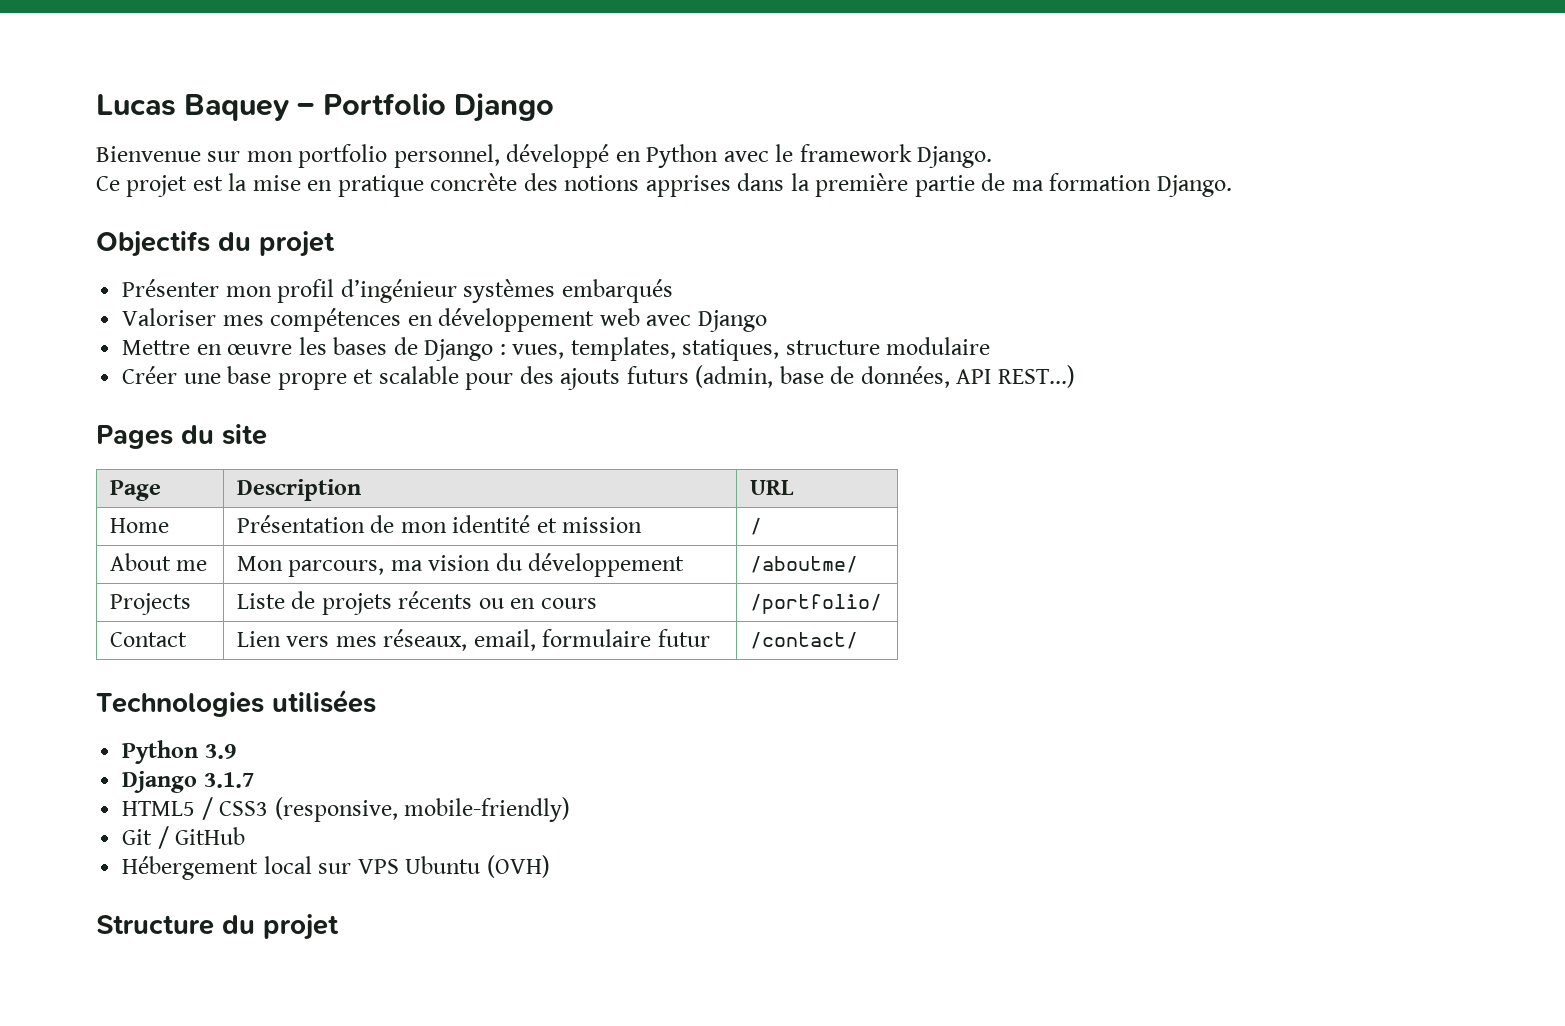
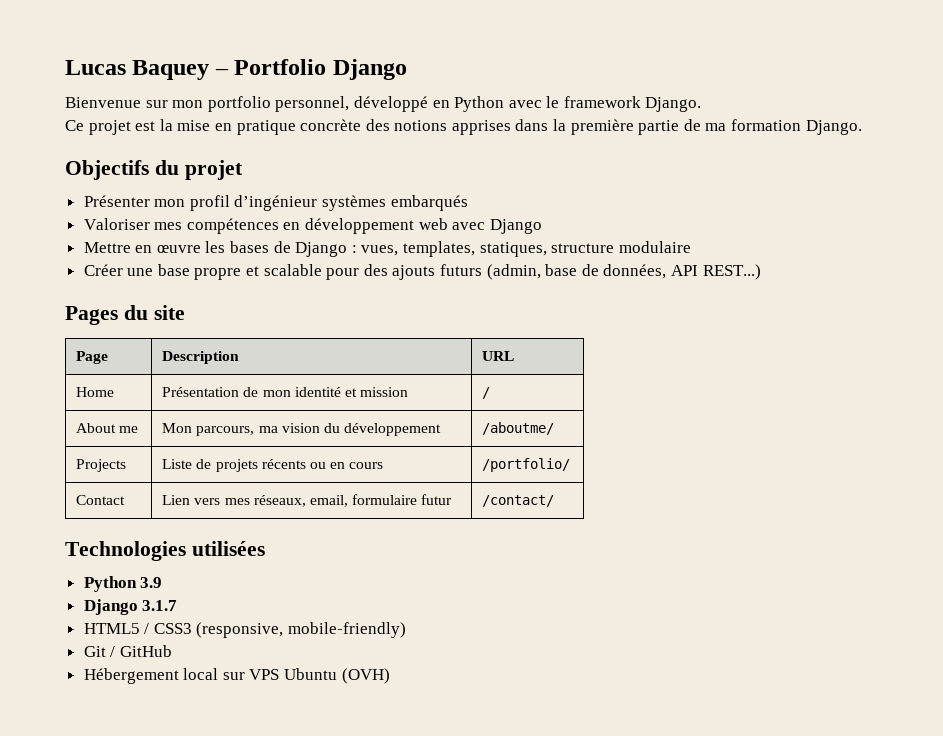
- Structure du projet

